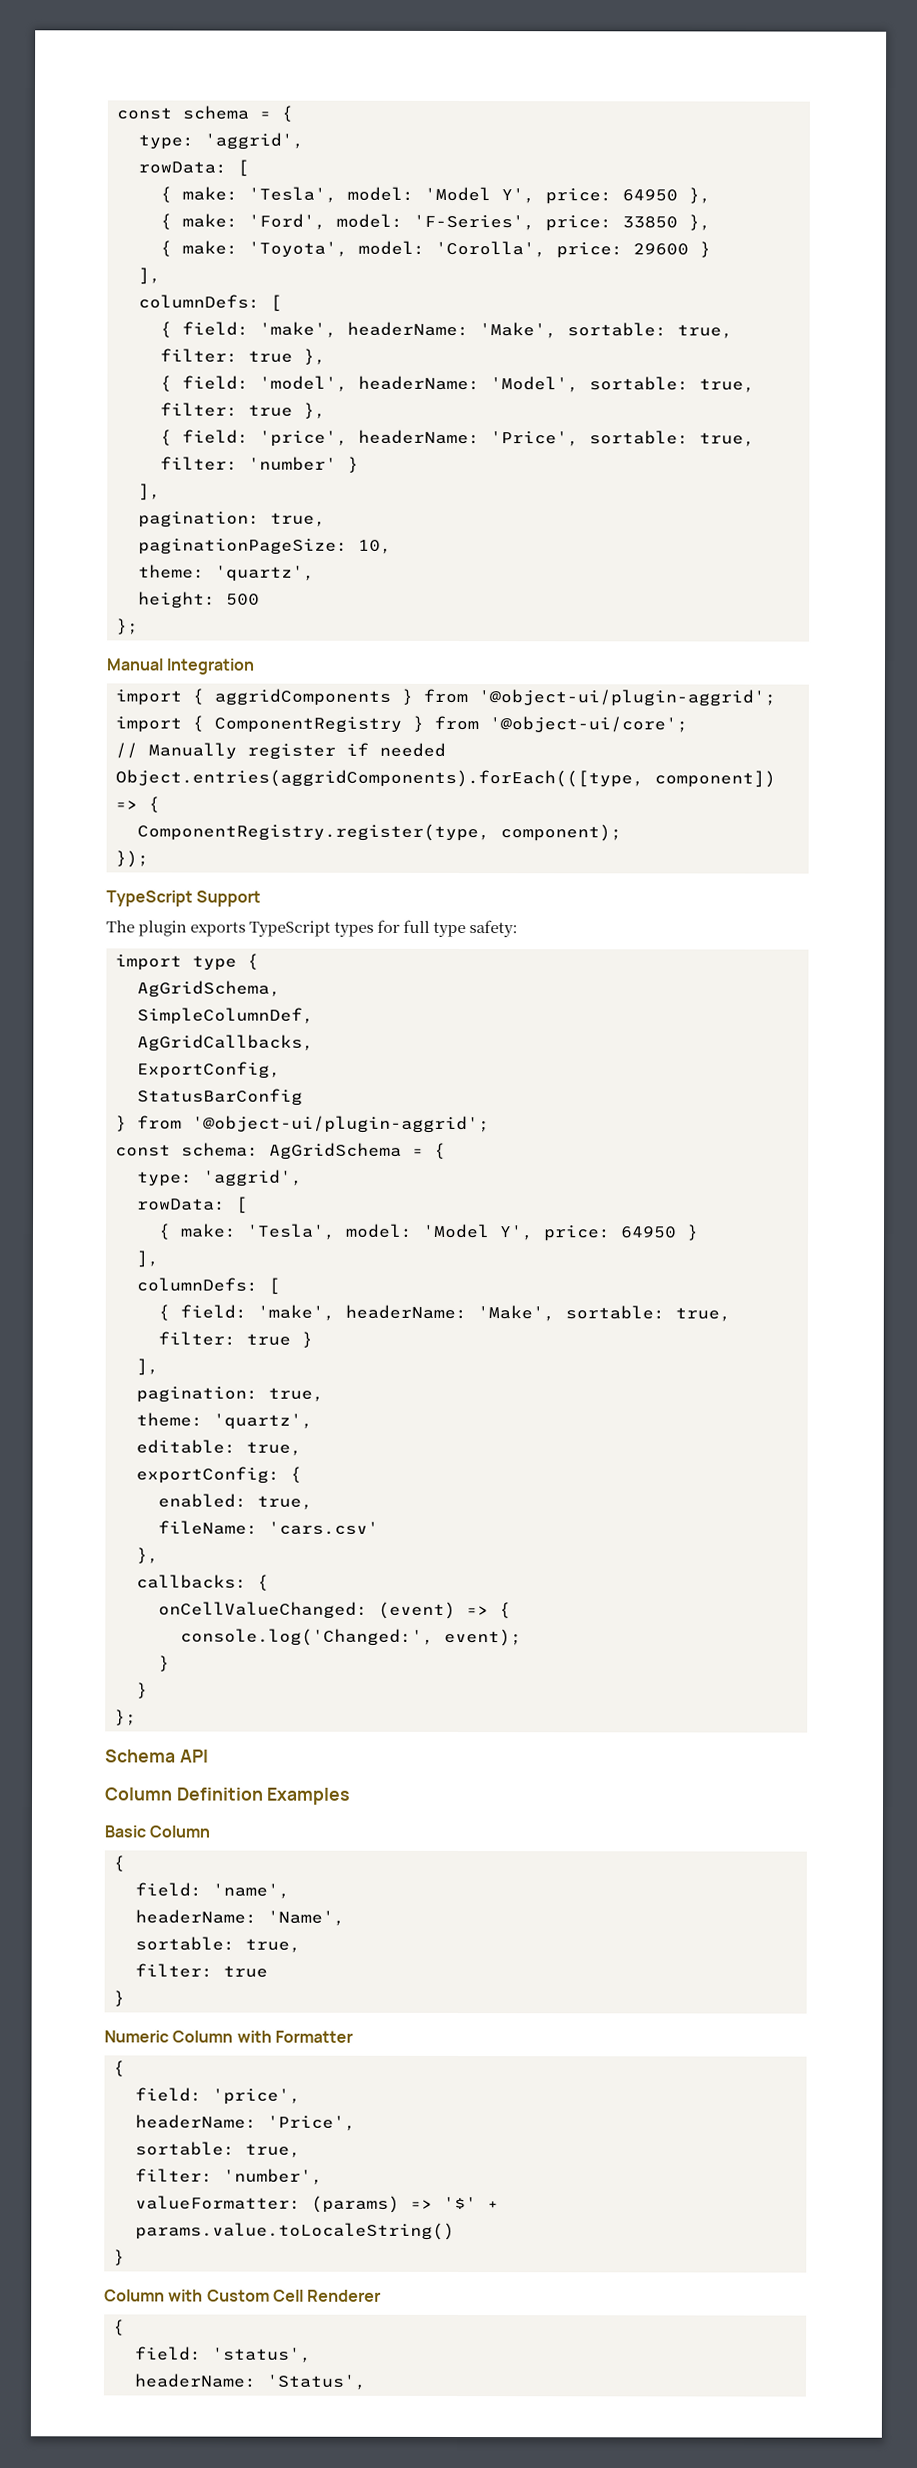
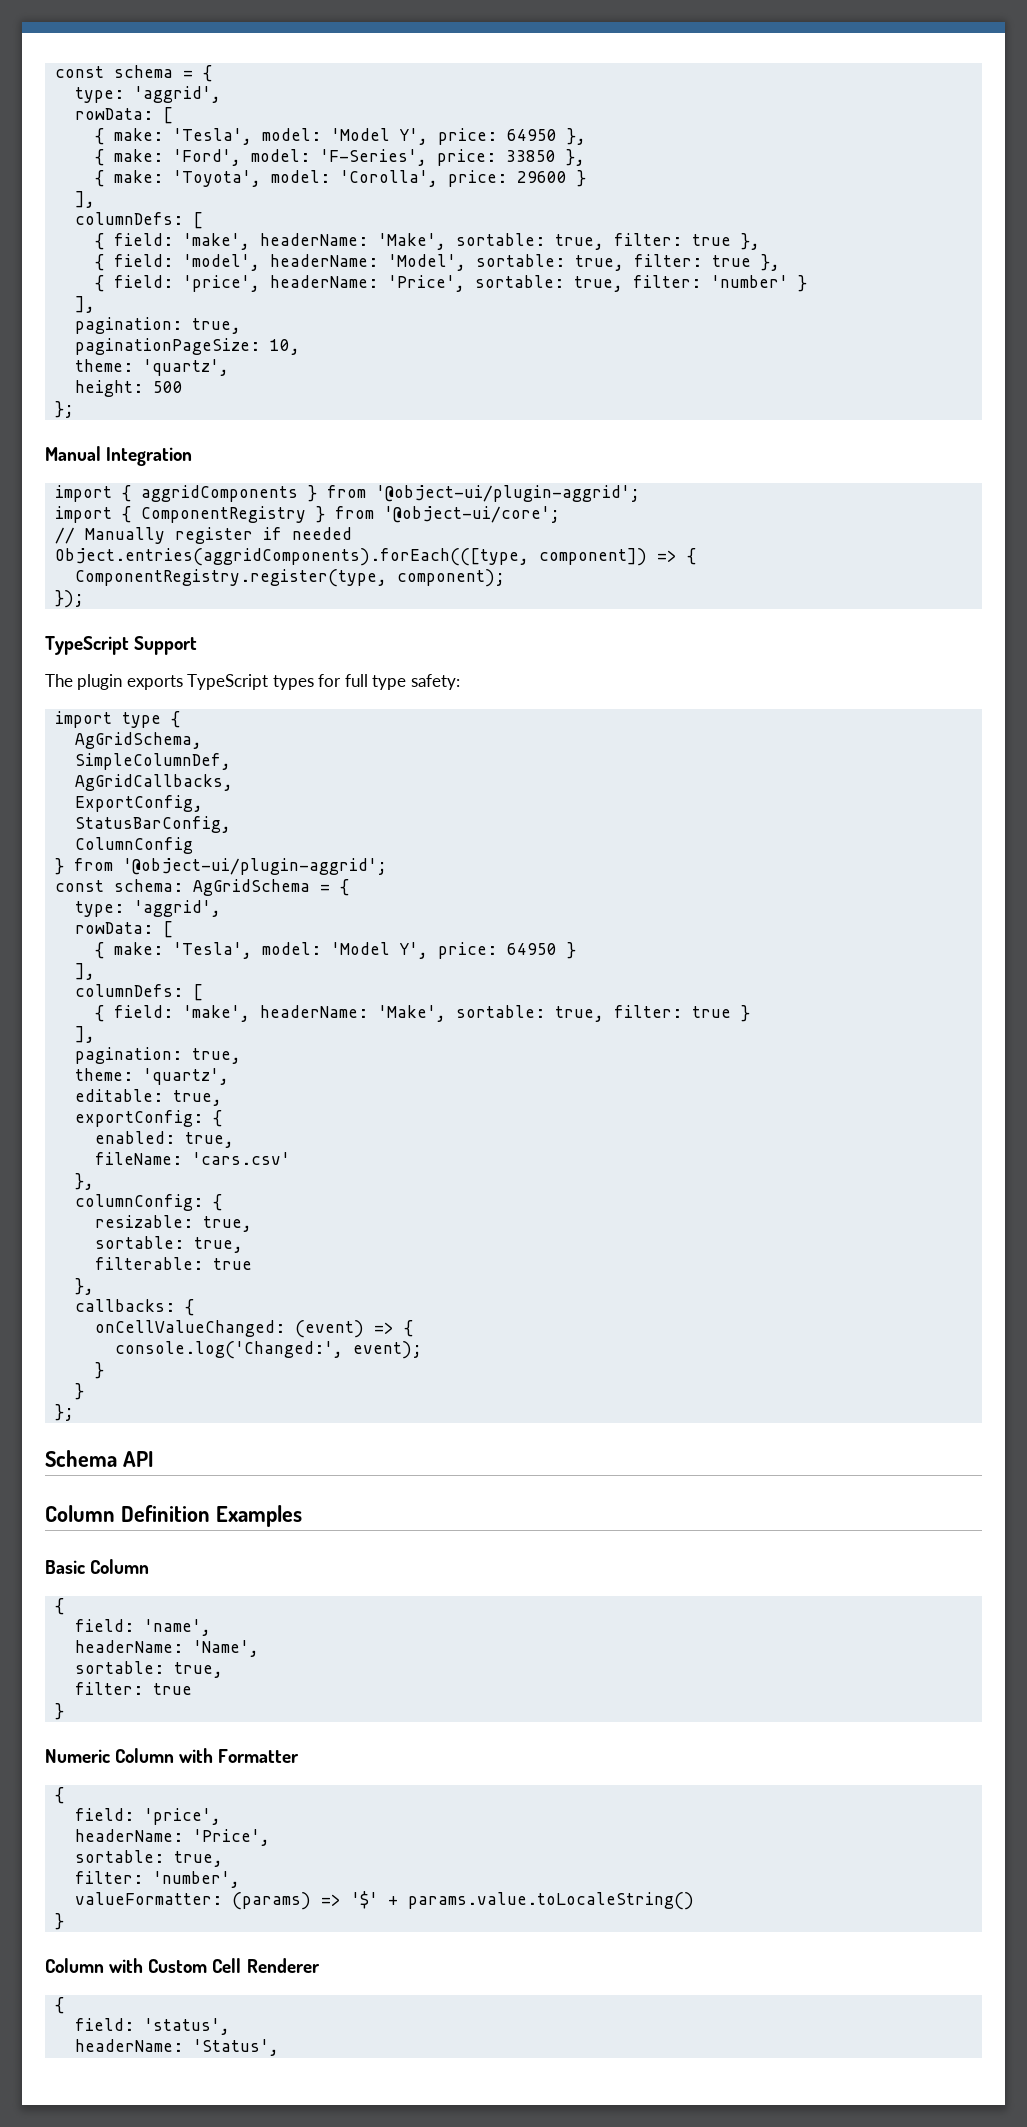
- StatusBarConfig
+ StatusBarConfig,
+ ColumnConfig
+ columnConfig: {
+ resizable: true,
+ sortable: true,
+ filterable: true
+ },

